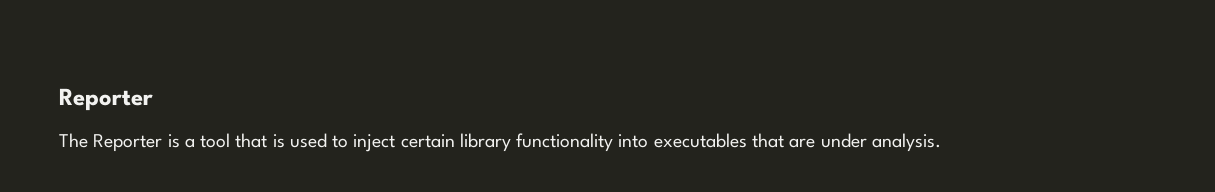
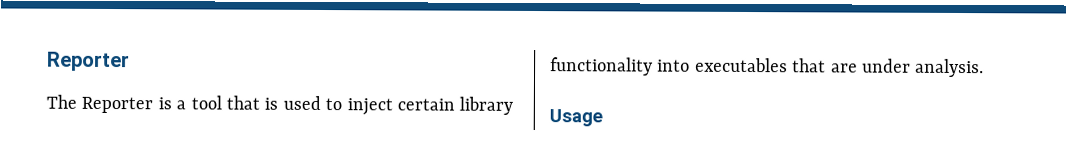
+ Usage

